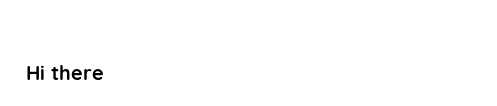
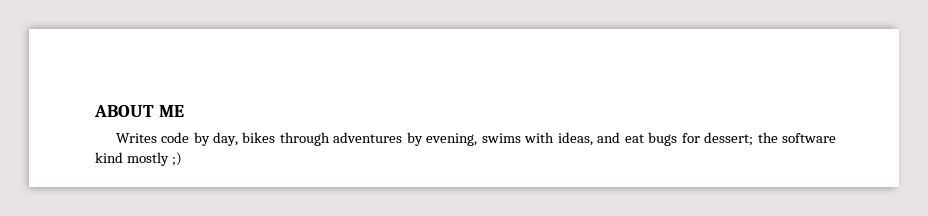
- Hi there
+ ABOUT ME
+ Writes code by day, bikes through adventures by evening, swims with ideas, and eat bugs for dessert; the software kind mostly ;)

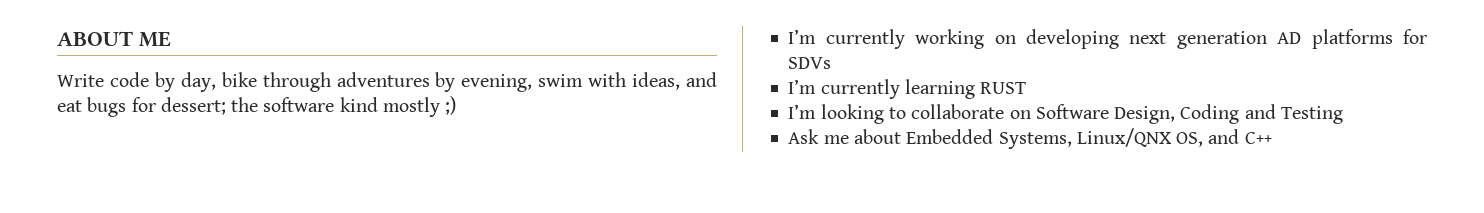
- Writes code by day, bikes through adventures by evening, swims with ideas, and eat bugs for dessert; the software kind mostly ;)
+ Write code by day, bike through adventures by evening, swim with ideas, and eat bugs for dessert; the software kind mostly ;)
+ I’m currently working on developing next generation AD platforms for SDVs
+ I’m currently learning RUST
+ I’m looking to collaborate on Software Design, Coding and Testing
+ Ask me about Embedded Systems, Linux/QNX OS, and C++

